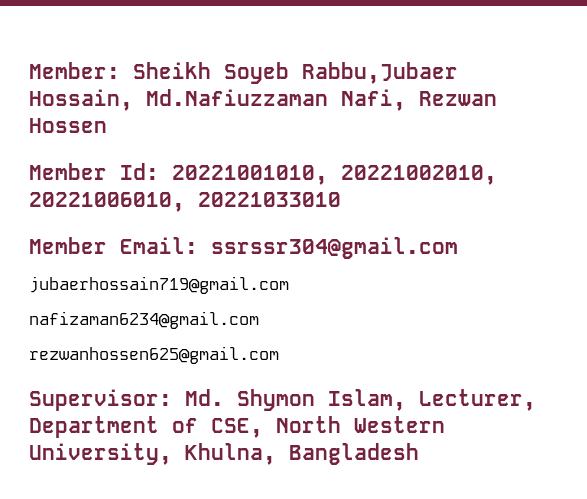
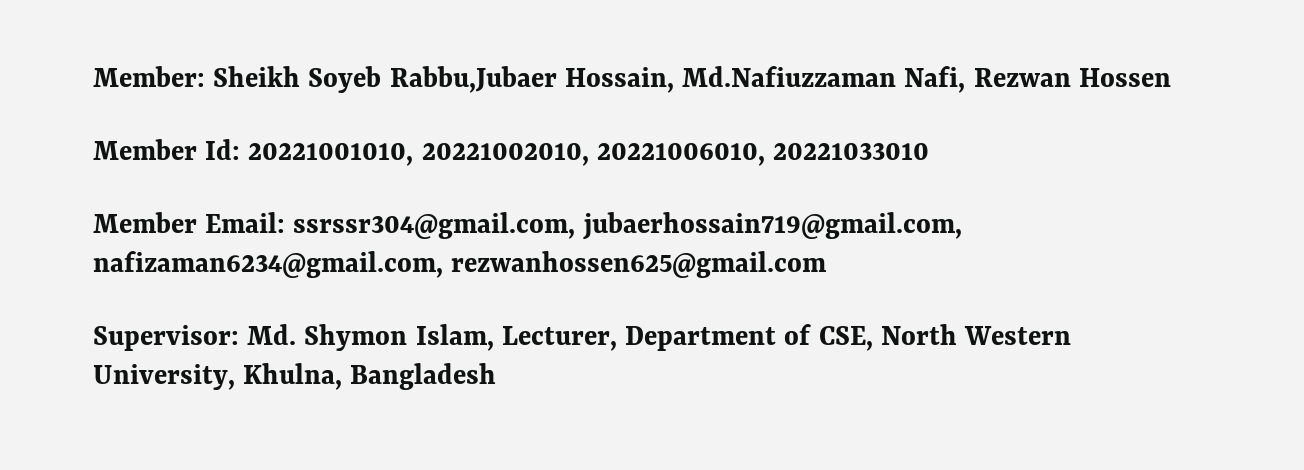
- Member Email: ssrssr304@gmail.com
- jubaerhossain719@gmail.com
- nafizaman6234@gmail.com
- rezwanhossen625@gmail.com
+ Member Email: ssrssr304@gmail.com, jubaerhossain719@gmail.com, nafizaman6234@gmail.com, rezwanhossen625@gmail.com

